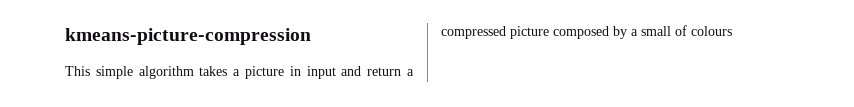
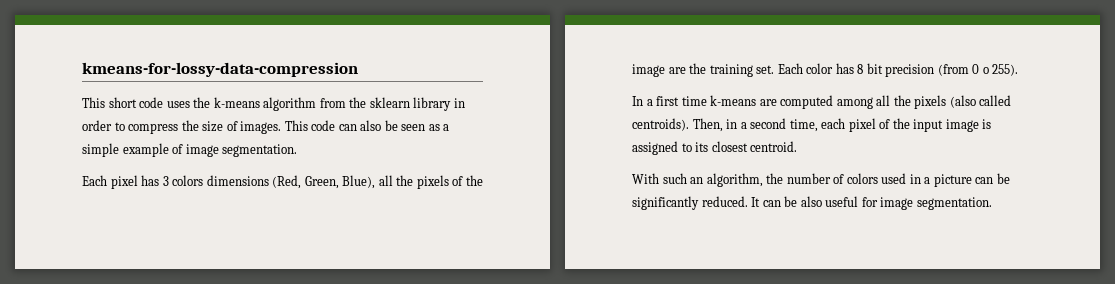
- kmeans-picture-compression
- This simple algorithm takes a picture in input and return a compressed picture composed by a small of colours
+ kmeans-for-lossy-data-compression
+ This short code uses the k-means algorithm from the sklearn library in order to compress the size of images. This code can also be seen as a simple example of image segmentation.
+ Each pixel has 3 colors dimensions (Red, Green, Blue), all the pixels of the image are the training set. Each color has 8 bit precision (from 0 o 255).
+ In a first time k-means are computed among all the pixels (also called centroids). Then, in a second time, each pixel of the input image is assigned to its closest centroid.
+ With such an algorithm, the number of colors used in a picture can be significantly reduced. It can be also useful for image segmentation.

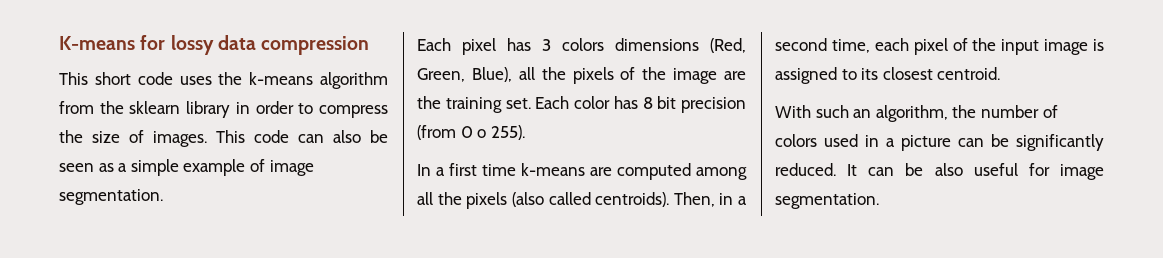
- kmeans-for-lossy-data-compression
+ K-means for lossy data compression

